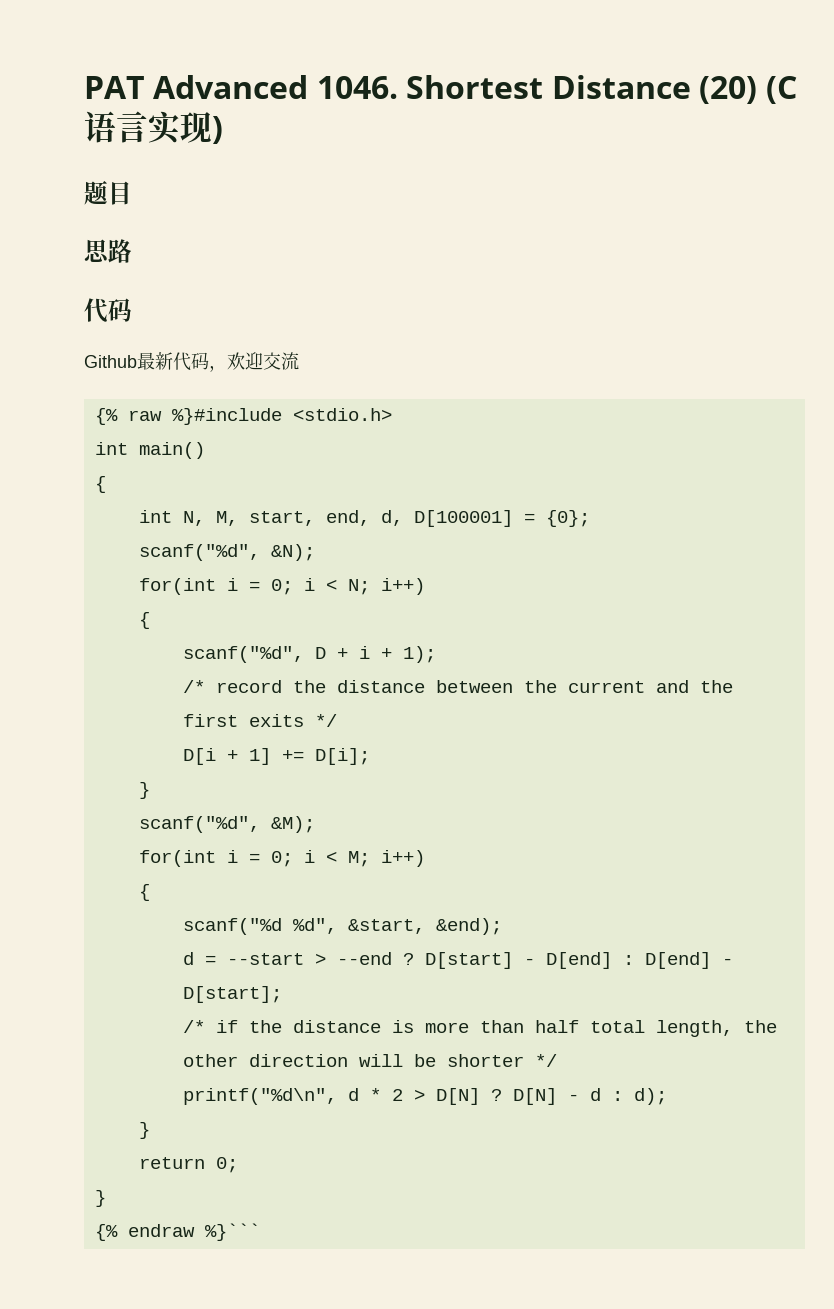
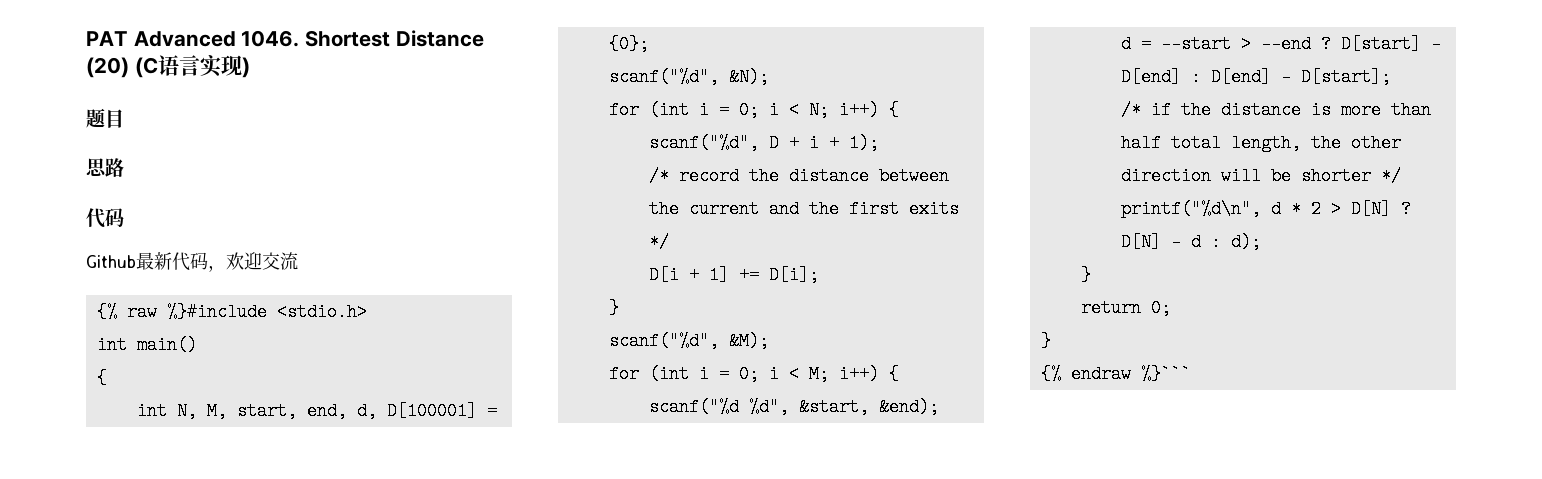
- for(int i = 0; i < N; i++)
- {
+ for (int i = 0; i < N; i++) {
- for(int i = 0; i < M; i++)
- {
+ for (int i = 0; i < M; i++) {

